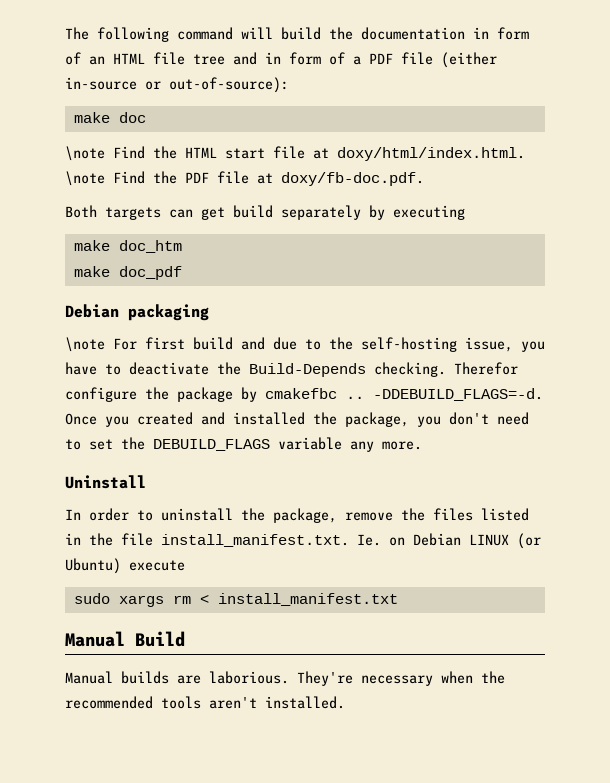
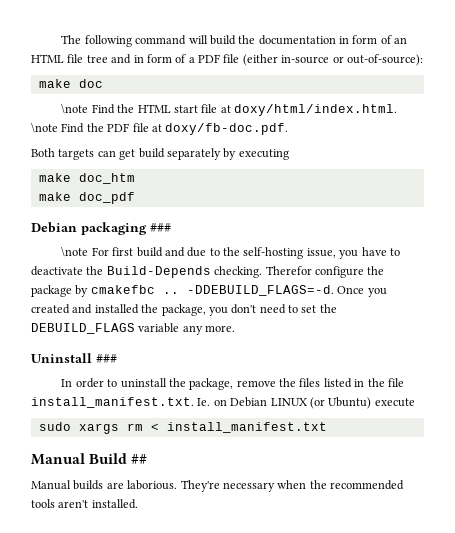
- Debian packaging
+ Debian packaging ###
- Uninstall
+ Uninstall ###
- Manual Build
+ Manual Build ##

